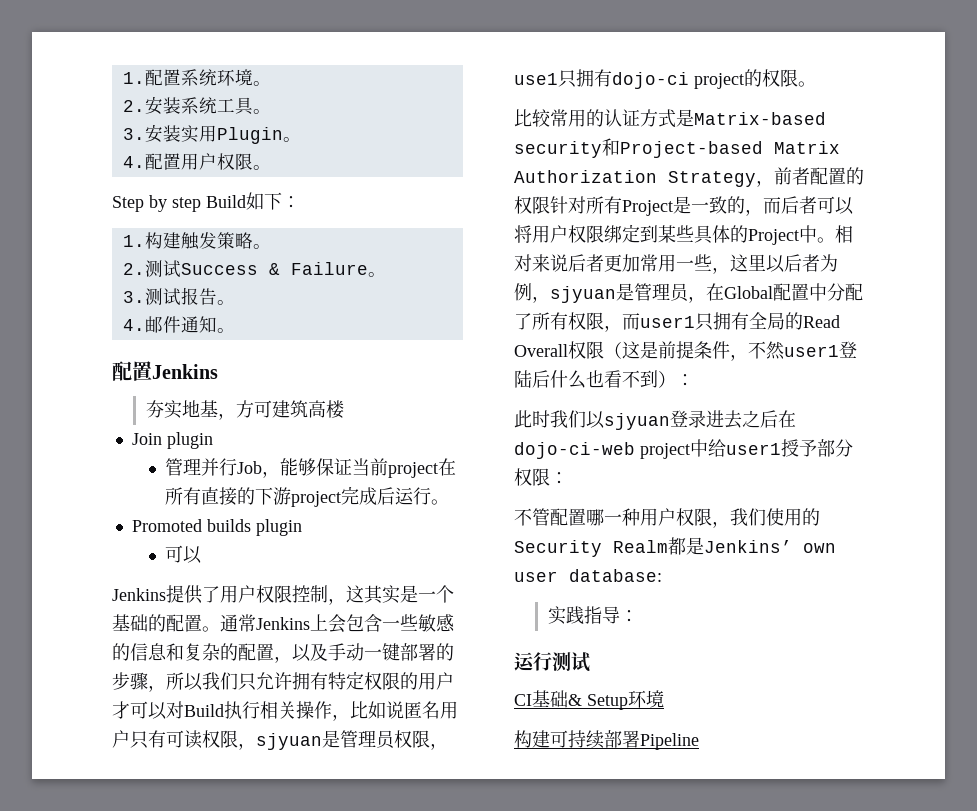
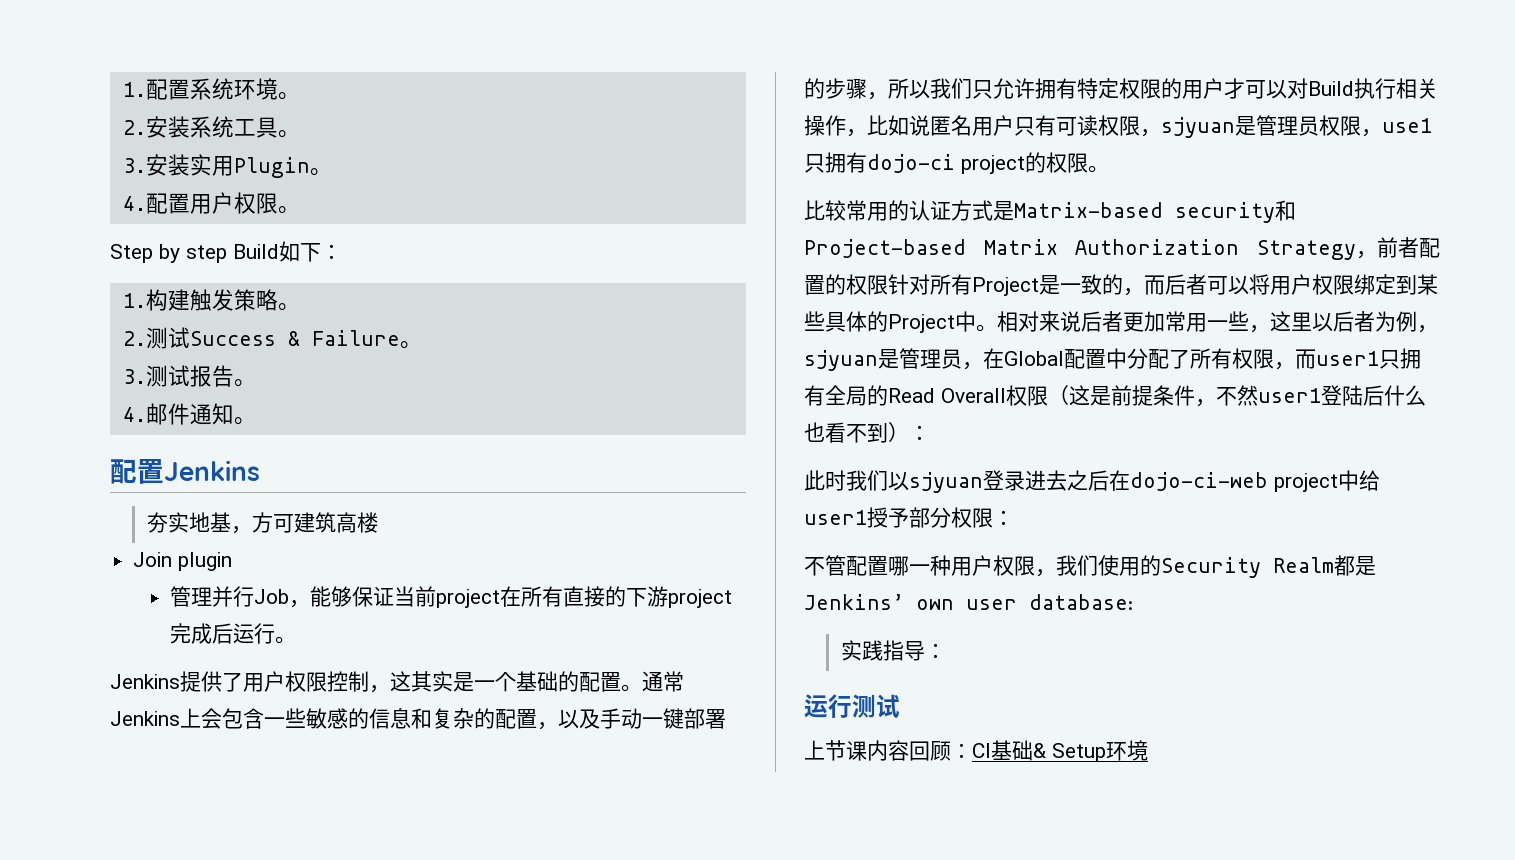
- Promoted builds plugin
- 可以
- CI基础& Setup环境
+ 上节课内容回顾：CI基础& Setup环境
- 构建可持续部署Pipeline

